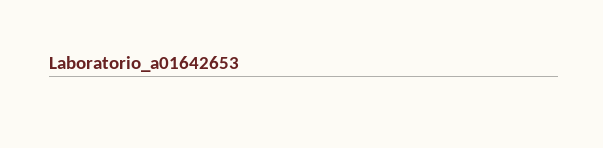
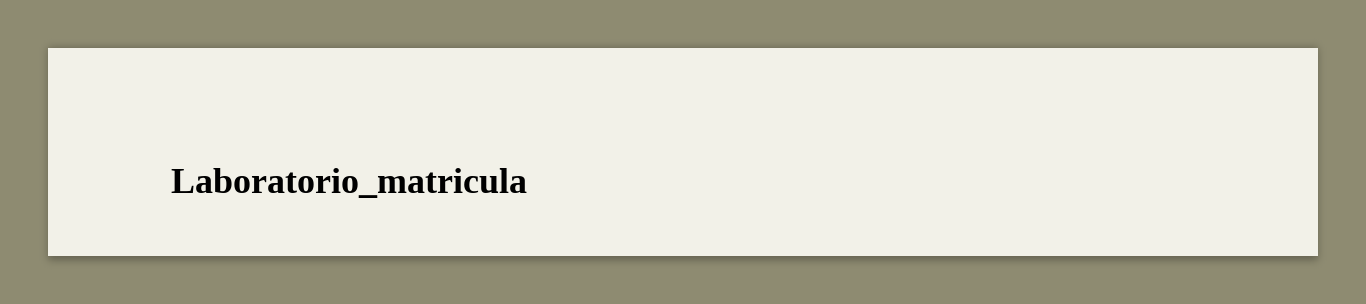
- Laboratorio_a01642653
+ Laboratorio_matricula

